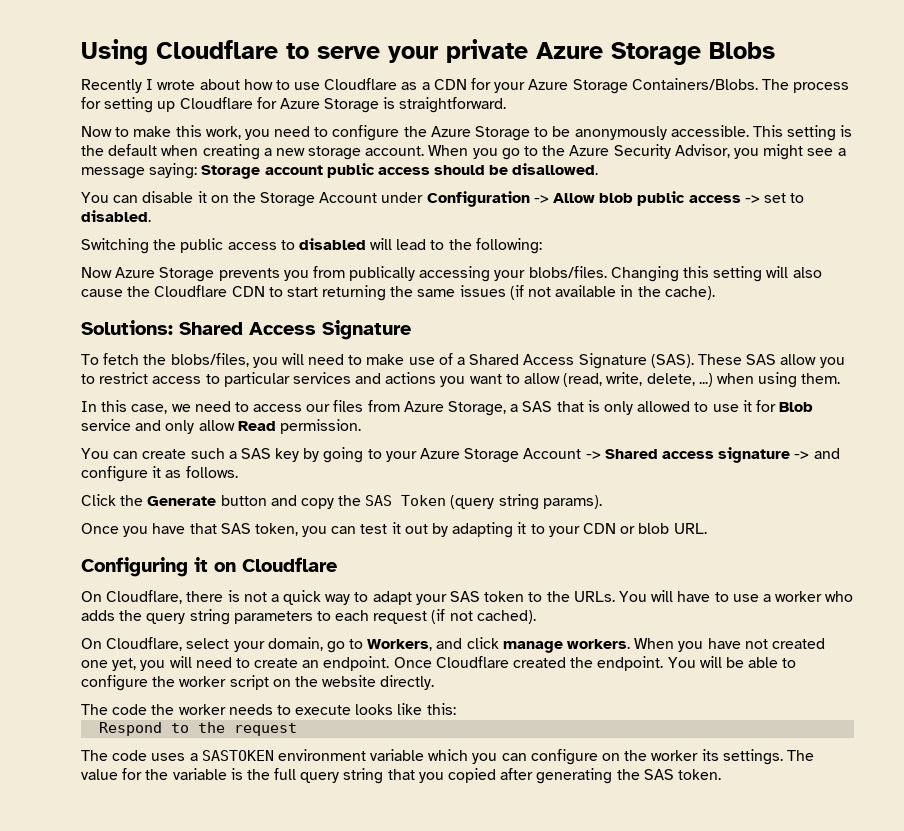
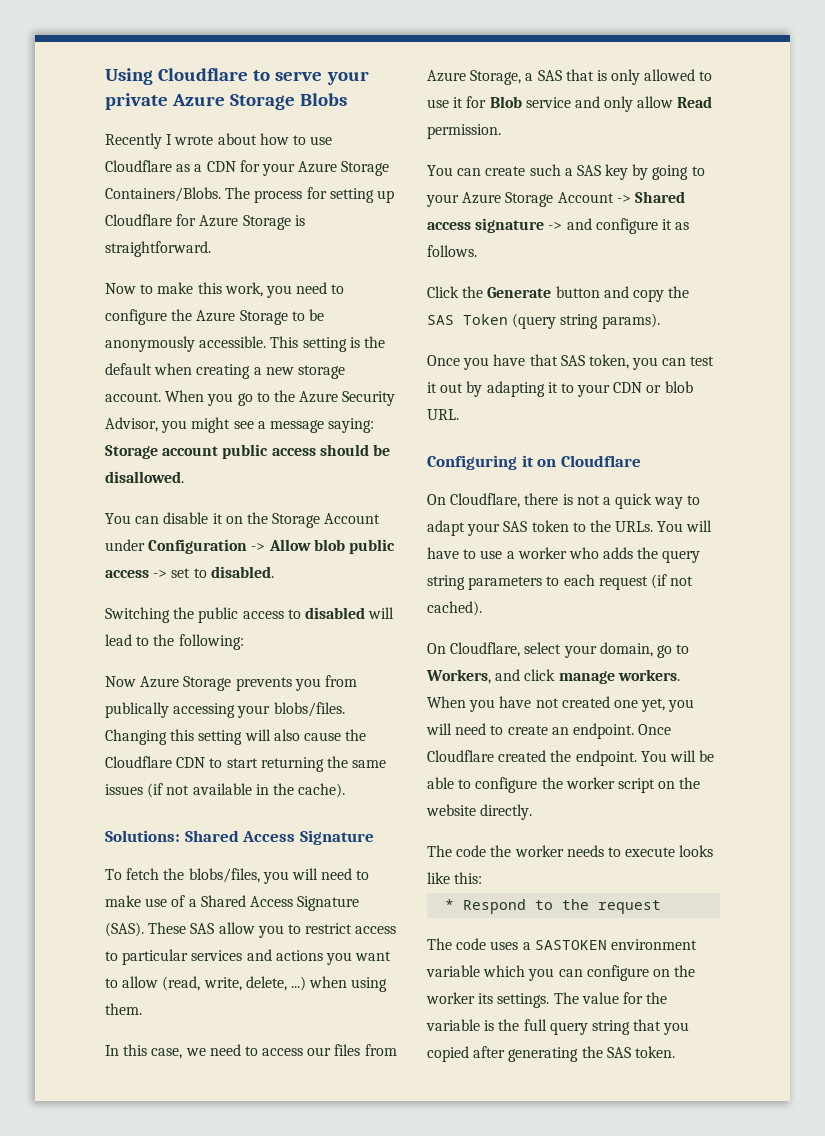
- Respond to the request
+ * Respond to the request

